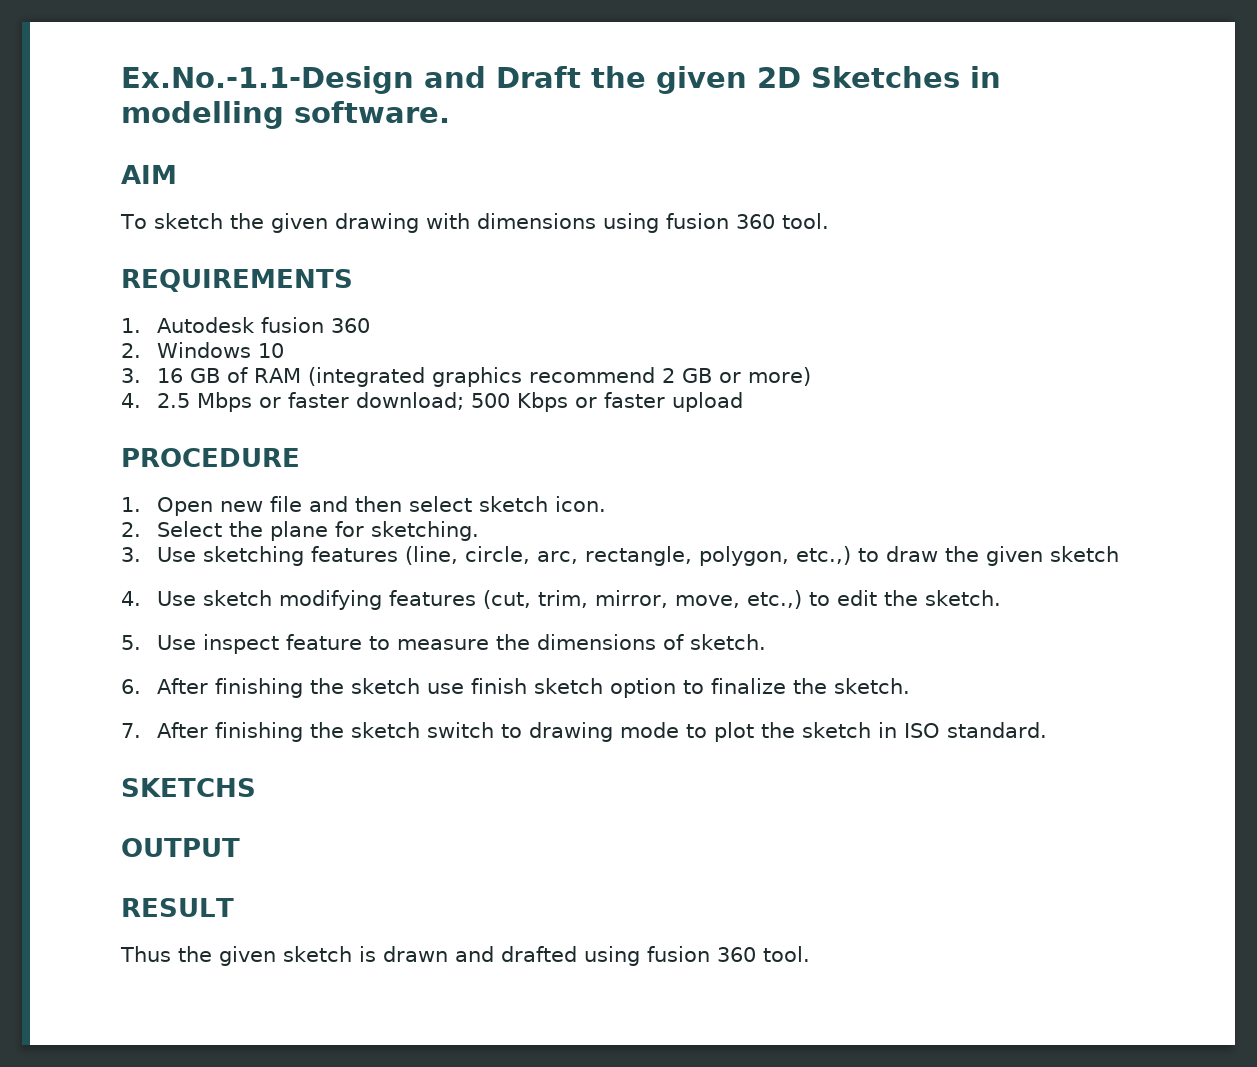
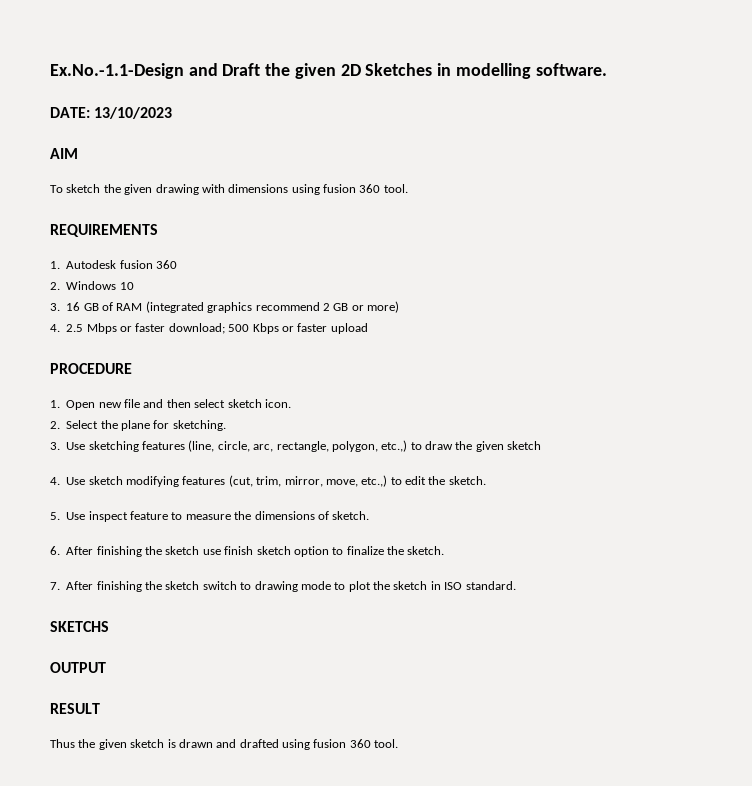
+ DATE: 13/10/2023

